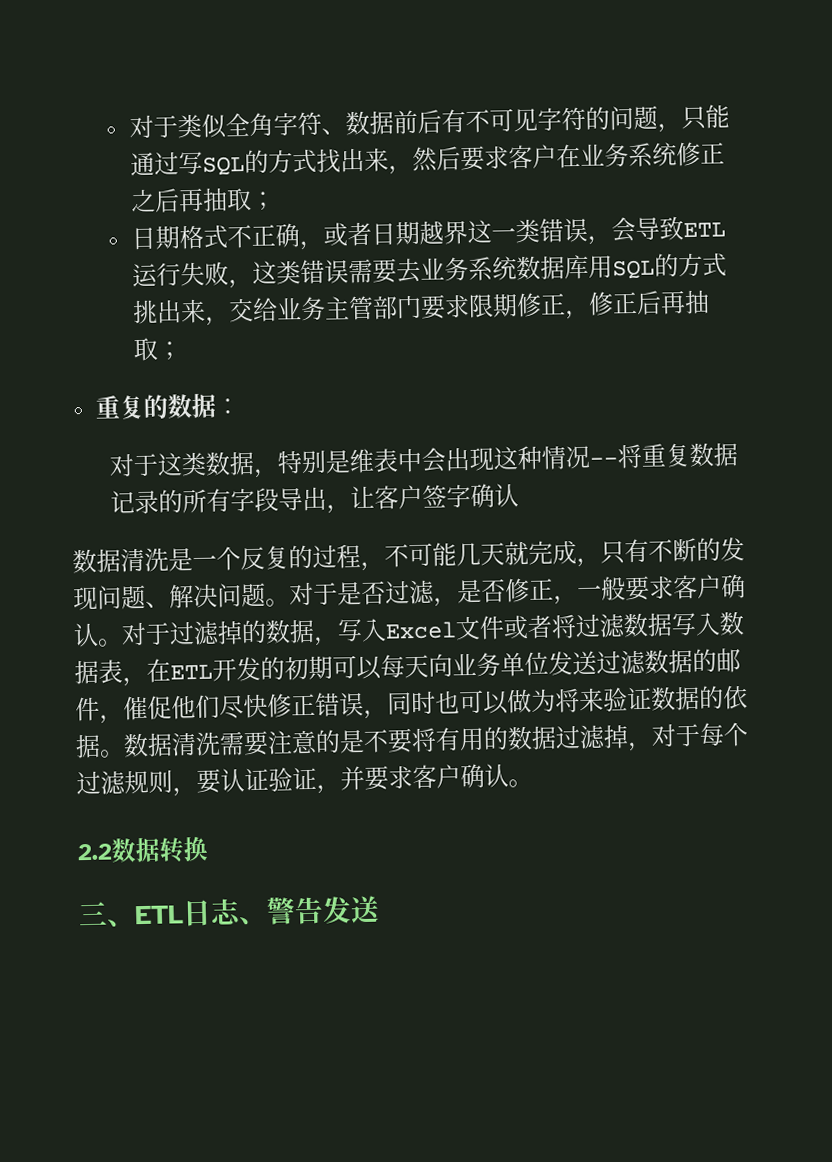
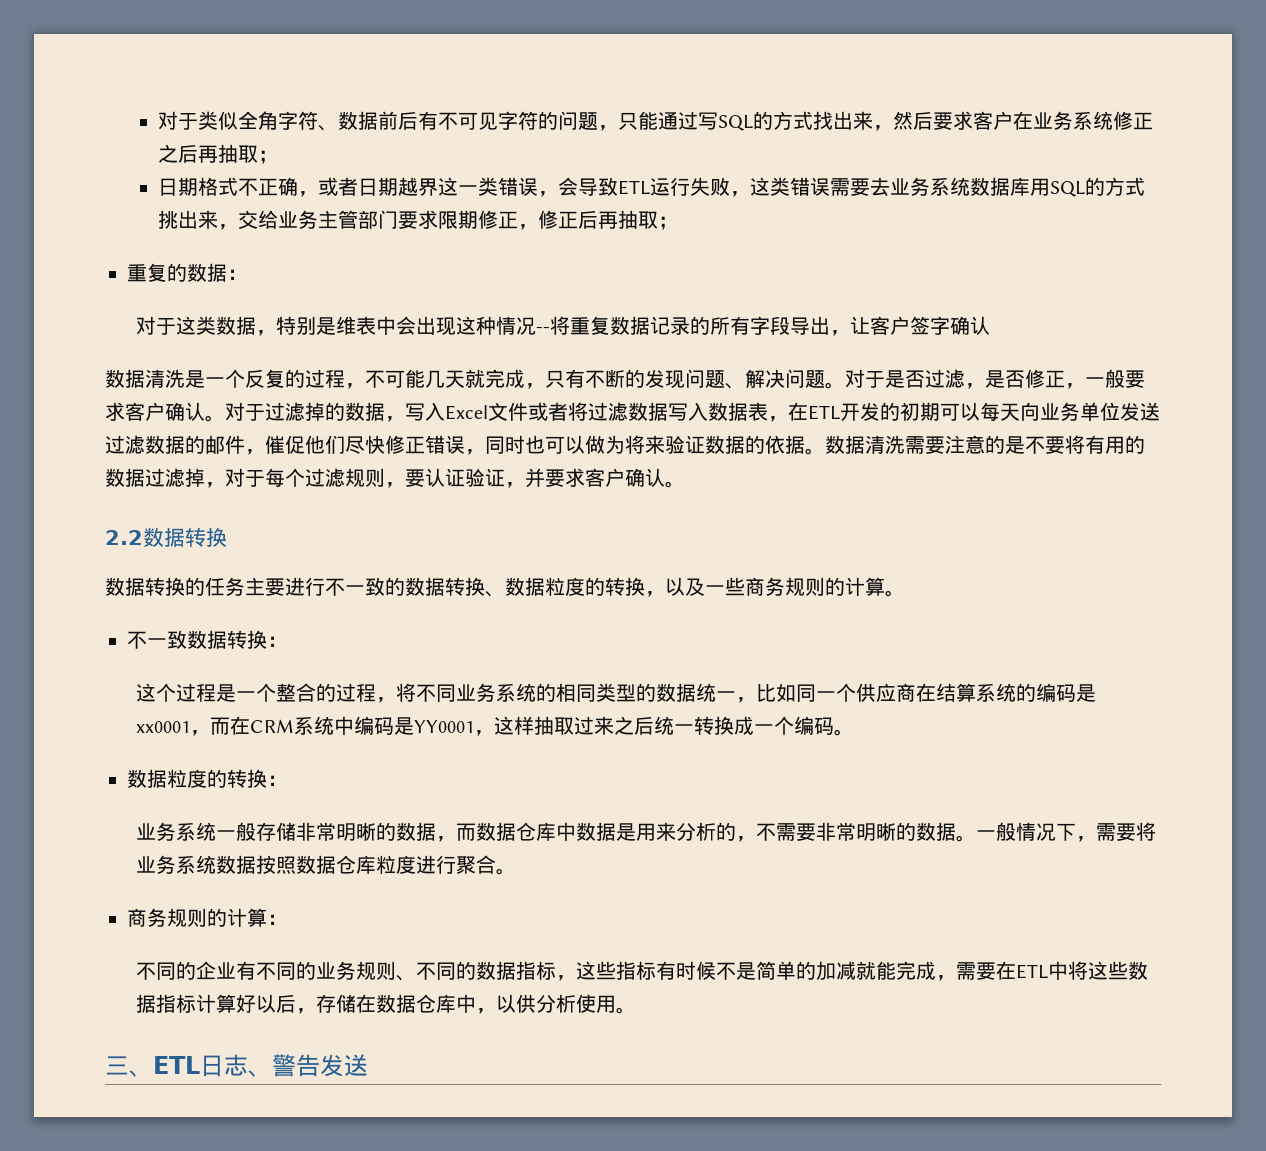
+ 数据转换的任务主要进行不一致的数据转换、数据粒度的转换，以及一些商务规则的计算。
+ 不一致数据转换：
+ 这个过程是一个整合的过程，将不同业务系统的相同类型的数据统一，比如同一个供应商在结算系统的编码是xx0001，而在CRM系统中编码是YY0001，这样抽取过来之后统一转换成一个编码。
+ 数据粒度的转换：
+ 业务系统一般存储非常明晰的数据，而数据仓库中数据是用来分析的，不需要非常明晰的数据。一般情况下，需要将业务系统数据按照数据仓库粒度进行聚合。
+ 商务规则的计算：
+ 不同的企业有不同的业务规则、不同的数据指标，这些指标有时候不是简单的加减就能完成，需要在ETL中将这些数据指标计算好以后，存储在数据仓库中，以供分析使用。

